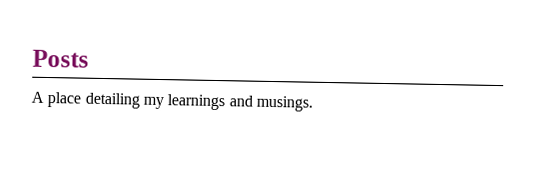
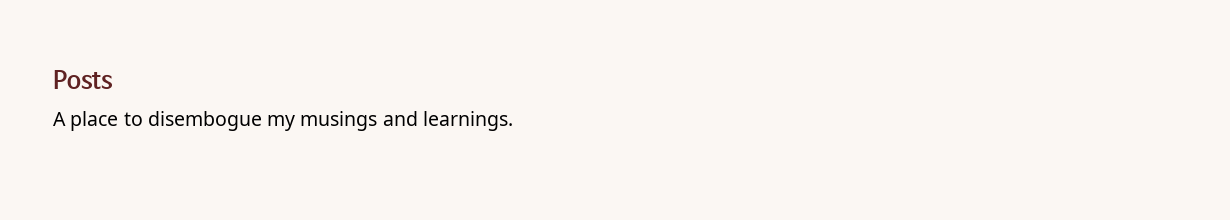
- A place detailing my learnings and musings.
+ A place to disembogue my musings and learnings.

